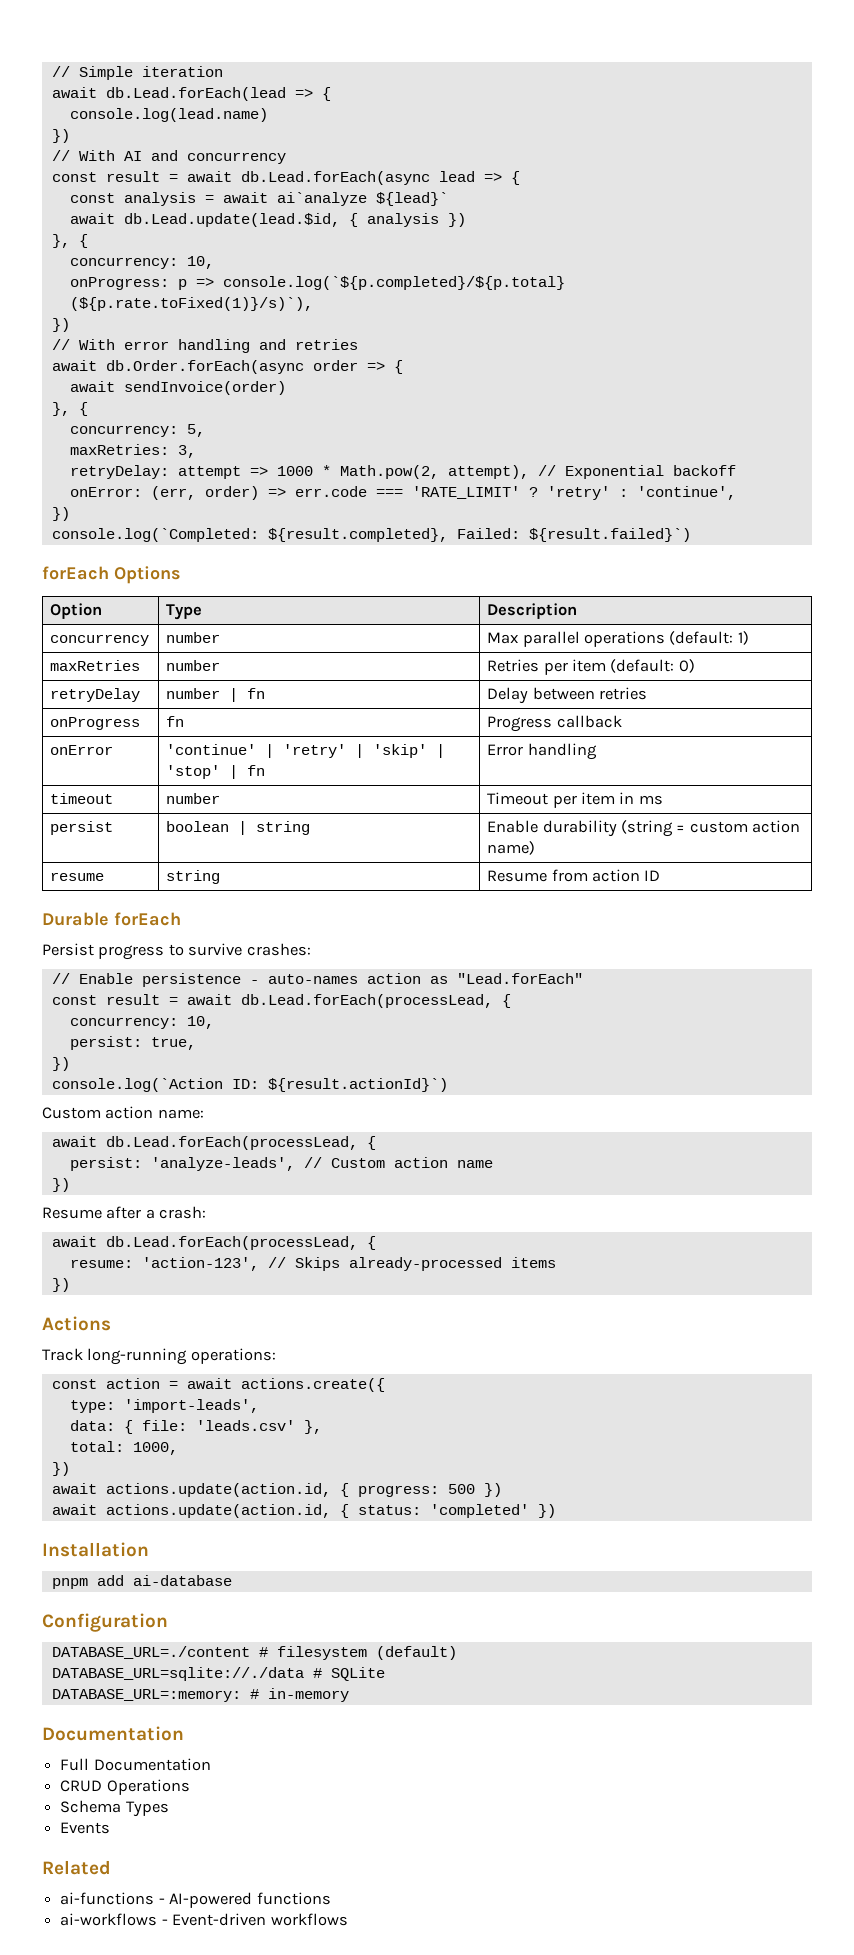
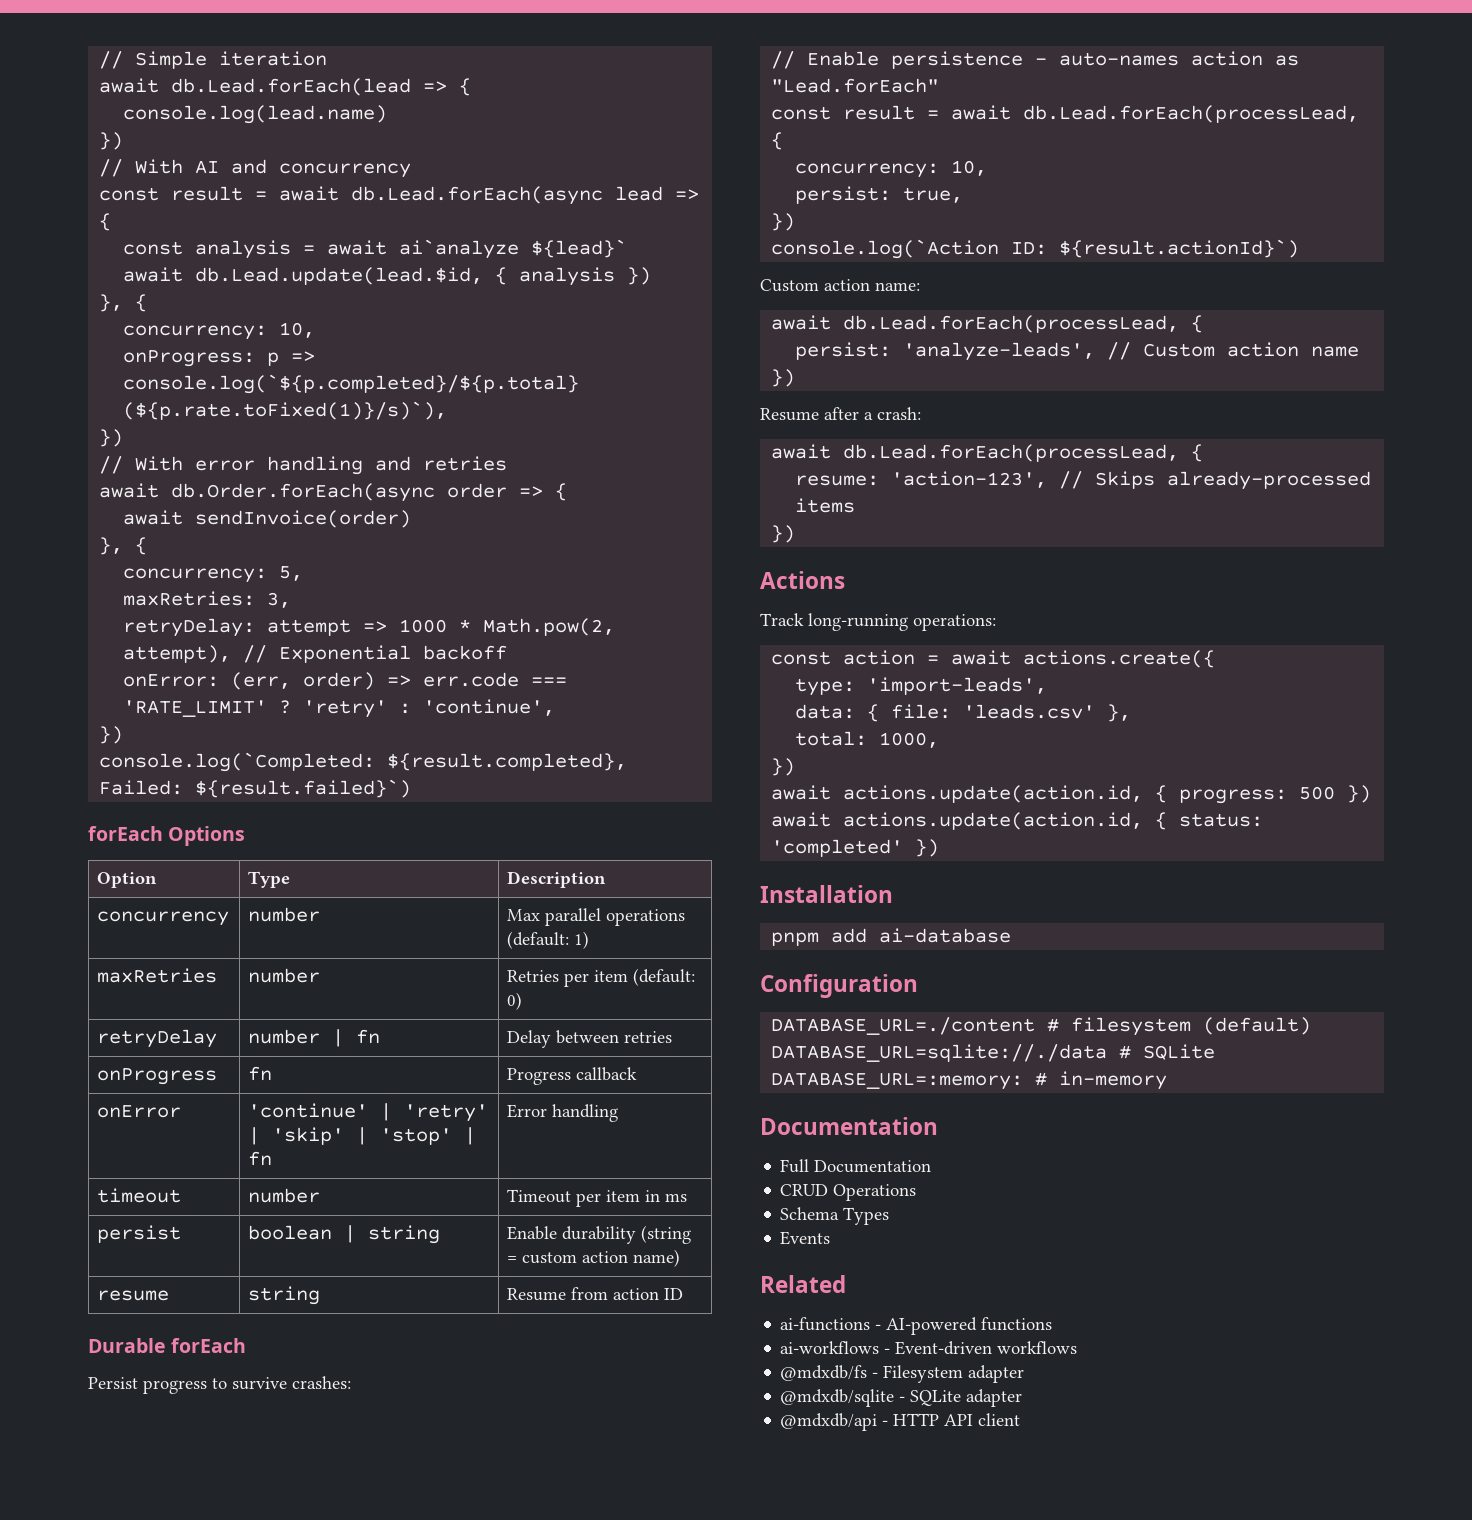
+ @mdxdb/fs - Filesystem adapter
+ @mdxdb/sqlite - SQLite adapter
+ @mdxdb/api - HTTP API client

